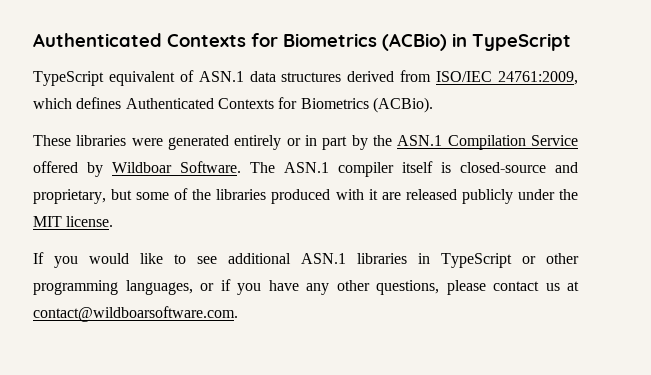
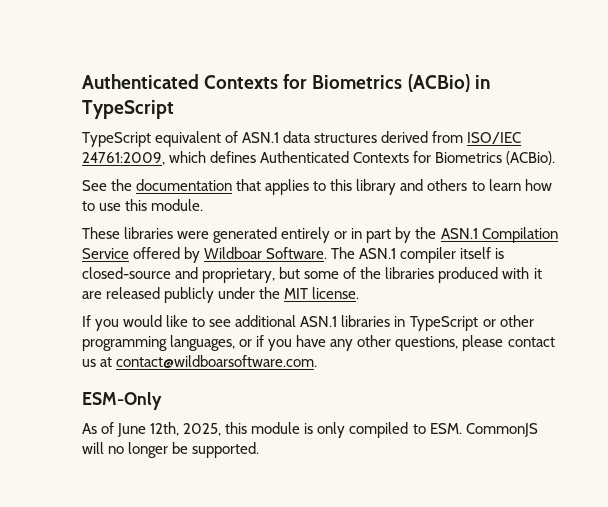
+ See the documentation that applies to this library and others to learn how to use this module.
+ ESM-Only
+ As of June 12th, 2025, this module is only compiled to ESM. CommonJS will no longer be supported.

